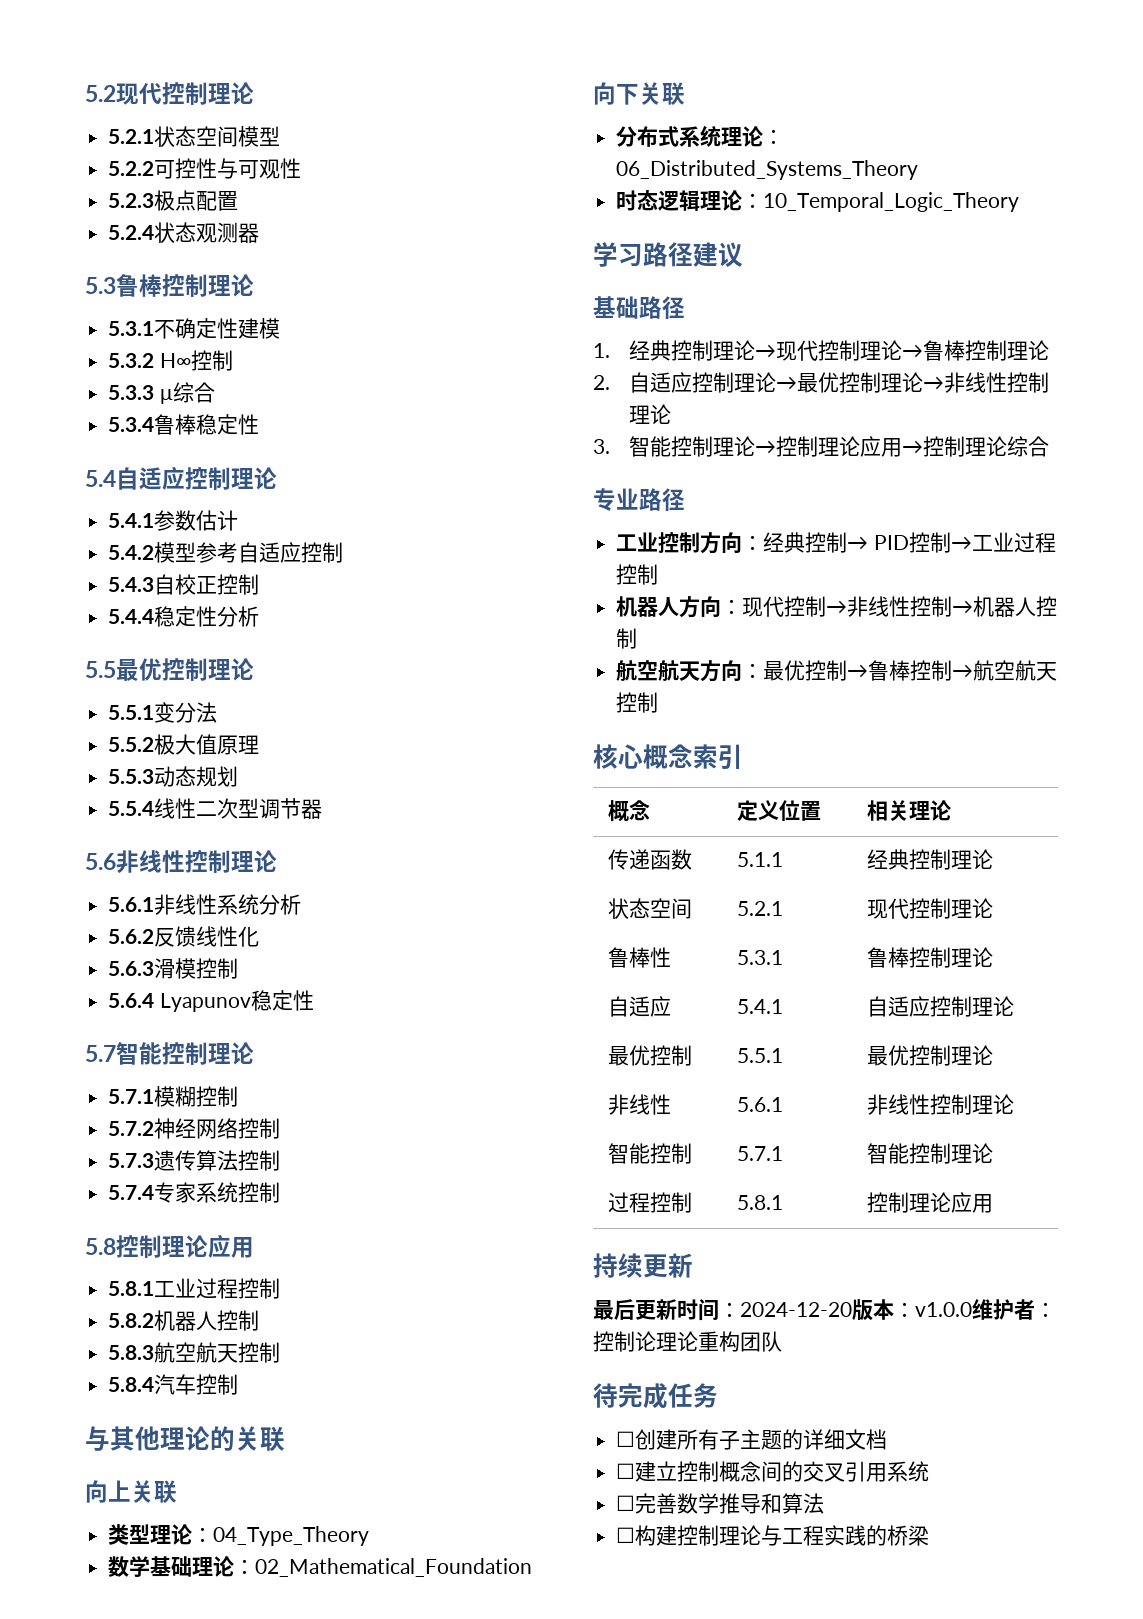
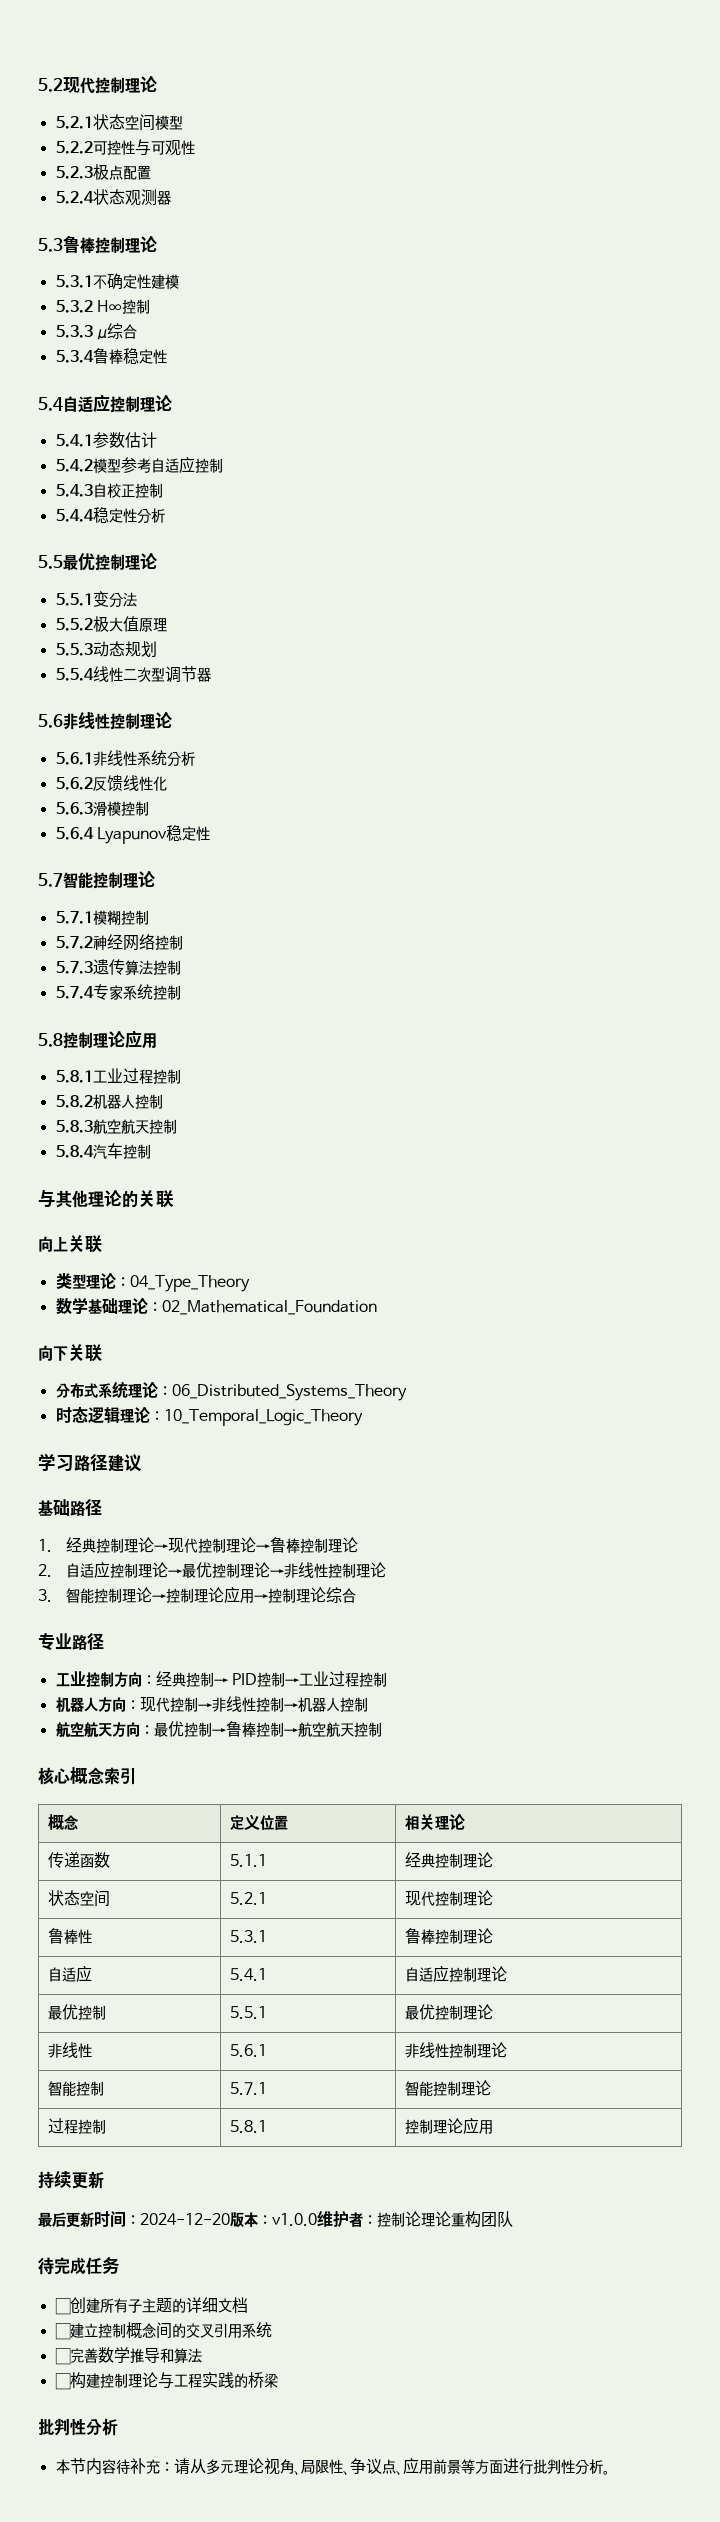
  ☐构建控制理论与工程实践的桥梁
+ 批判性分析
+ 本节内容待补充：请从多元理论视角、局限性、争议点、应用前景等方面进行批判性分析。

